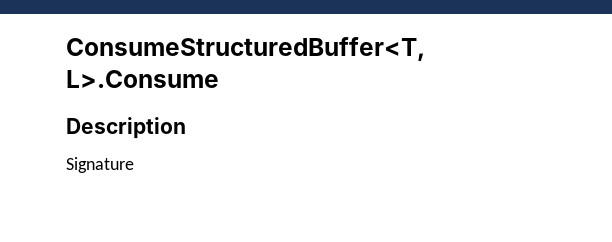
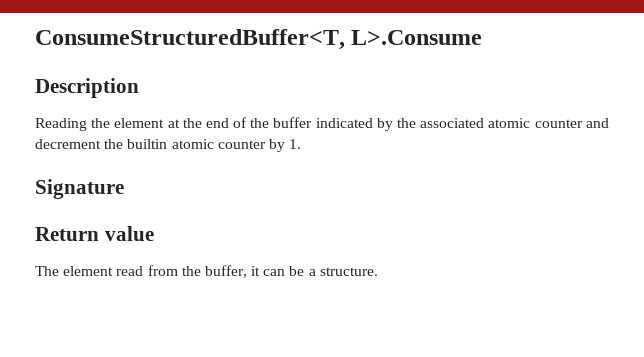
+ Reading the element at the end of the buffer indicated by the associated atomic counter and decrement the builtin atomic counter by 1.
  Signature
+ Return value
+ The element read from the buffer, it can be a structure.

